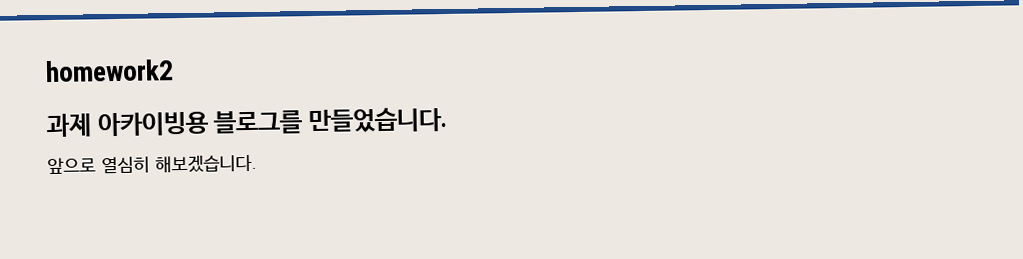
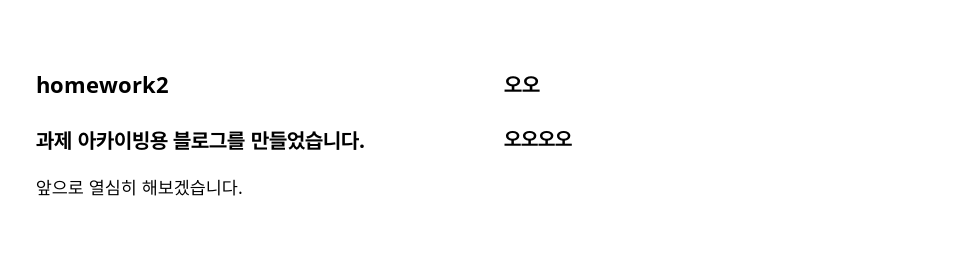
+ 오오
+ 오오오오

